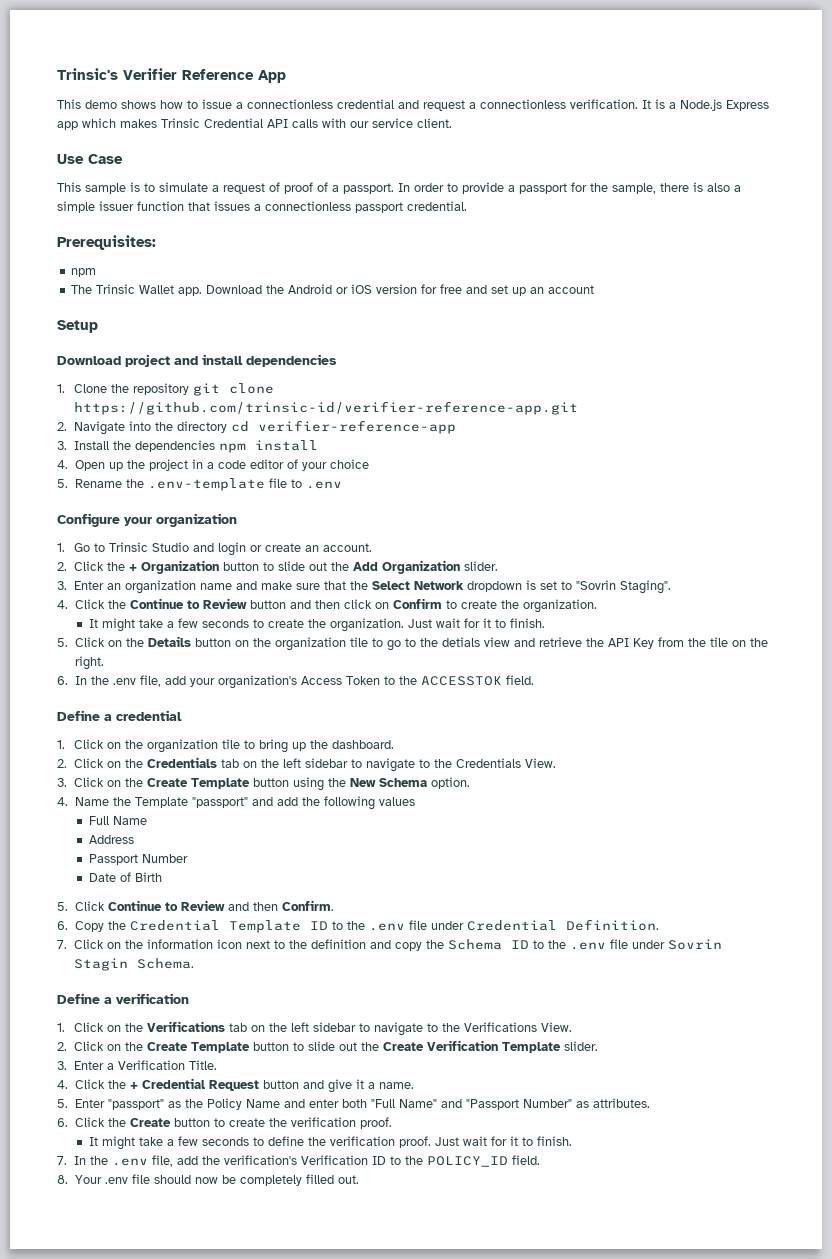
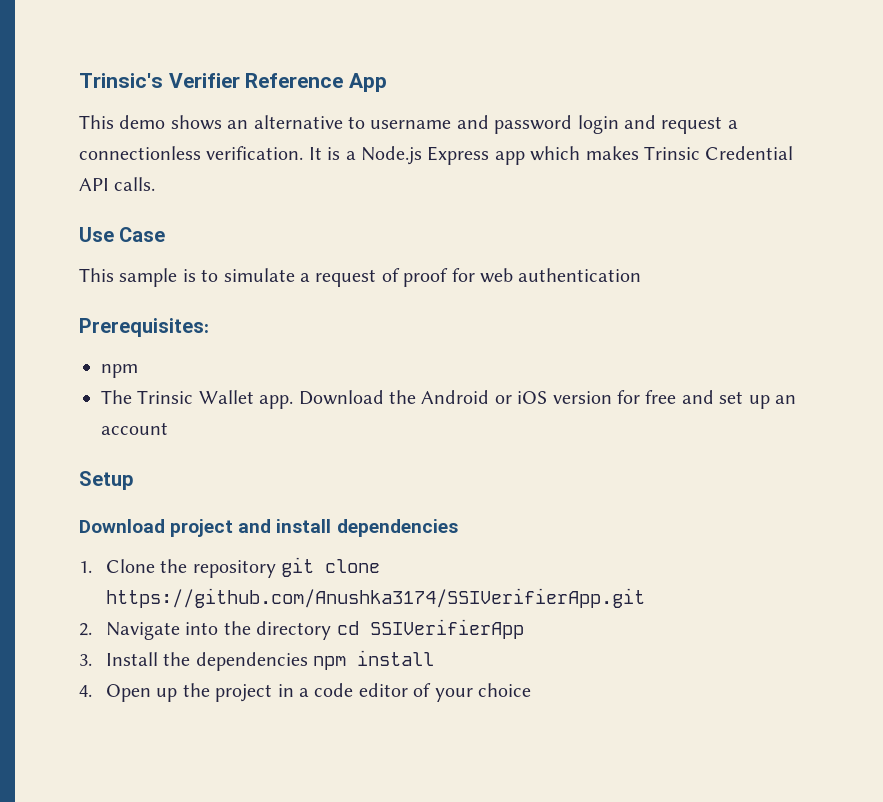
- This demo shows how to issue a connectionless credential and request a connectionless verification.
+ This demo shows an alternative to username and password login and request a connectionless verification.
- It is a Node.js Express app which makes Trinsic Credential API calls with our service client.
+ It is a Node.js Express app which makes Trinsic Credential API calls.
- This sample is to simulate a request of proof of a passport. In order to provide a passport for the sample, there is also a simple issuer function that issues a connectionless passport credential.
+ This sample is to simulate a request of proof for web authentication
- 1. Clone the repository git clone https://github.com/trinsic-id/verifier-reference-app.git
+ 1. Clone the repository git clone https://github.com/Anushka3174/SSIVerifierApp.git
- 2. Navigate into the directory cd verifier-reference-app
+ 2. Navigate into the directory cd SSIVerifierApp
- 5. Rename the .env-template file to .env
- Configure your organization
- 1. Go to Trinsic Studio and login or create an account.
- 2. Click the + Organization button to slide out the Add Organization slider.
- 3. Enter an organization name and make sure that the Select Network dropdown is set to "Sovrin Staging".
- 4. Click the Continue to Review button and then click on Confirm to create the organization.
- It might take a few seconds to create the organization. Just wait for it to finish.
- 5. Click on the Details button on the organization tile to go to the detials view and retrieve the API Key from the tile on the right.
- 6. In the .env file, add your organization's Access Token to the ACCESSTOK field.
- Define a credential
- 1. Click on the organization tile to bring up the dashboard.
- 2. Click on the Credentials tab on the left sidebar to navigate to the Credentials View.
- 3. Click on the Create Template button using the New Schema option.
- 4. Name the Template "passport" and add the following values
- Full Name
- Address
- Passport Number
- Date of Birth
- 5. Click Continue to Review and then Confirm.
- 6. Copy the Credential Template ID to the .env file under Credential Definition.
- 7. Click on the information icon next to the definition and copy the Schema ID to the .env file under Sovrin Stagin Schema.
- Define a verification
- 1. Click on the Verifications tab on the left sidebar to navigate to the Verifications View.
- 2. Click on the Create Template button to slide out the Create Verification Template slider.
- 3. Enter a Verification Title.
- 4. Click the + Credential Request button and give it a name.
- 5. Enter "passport" as the Policy Name and enter both "Full Name" and "Passport Number" as attributes.
- 6. Click the Create button to create the verification proof.
- It might take a few seconds to define the verification proof. Just wait for it to finish.
- 7. In the .env file, add the verification's Verification ID to the POLICY_ID field.
- 8. Your .env file should now be completely filled out.

